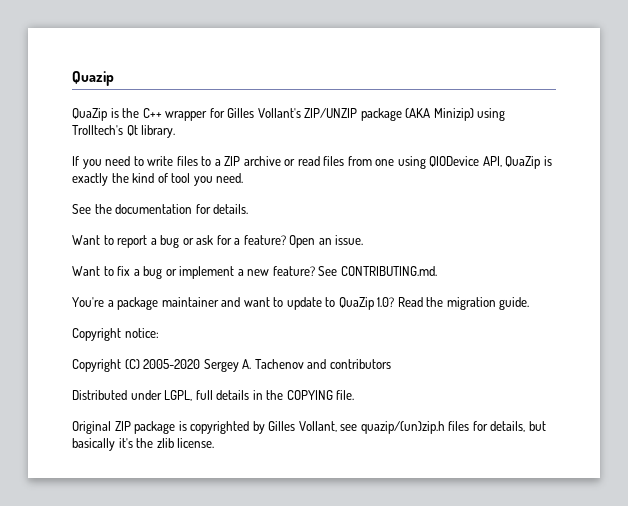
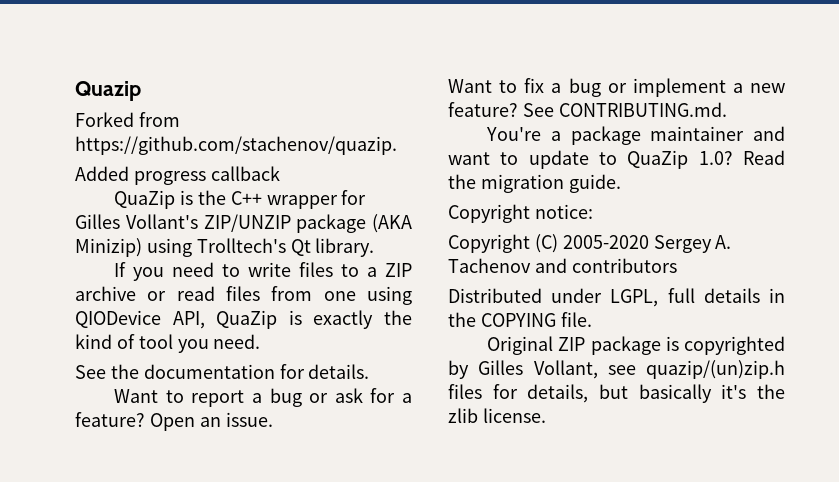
+ Forked from https://github.com/stachenov/quazip.
+ Added progress callback

